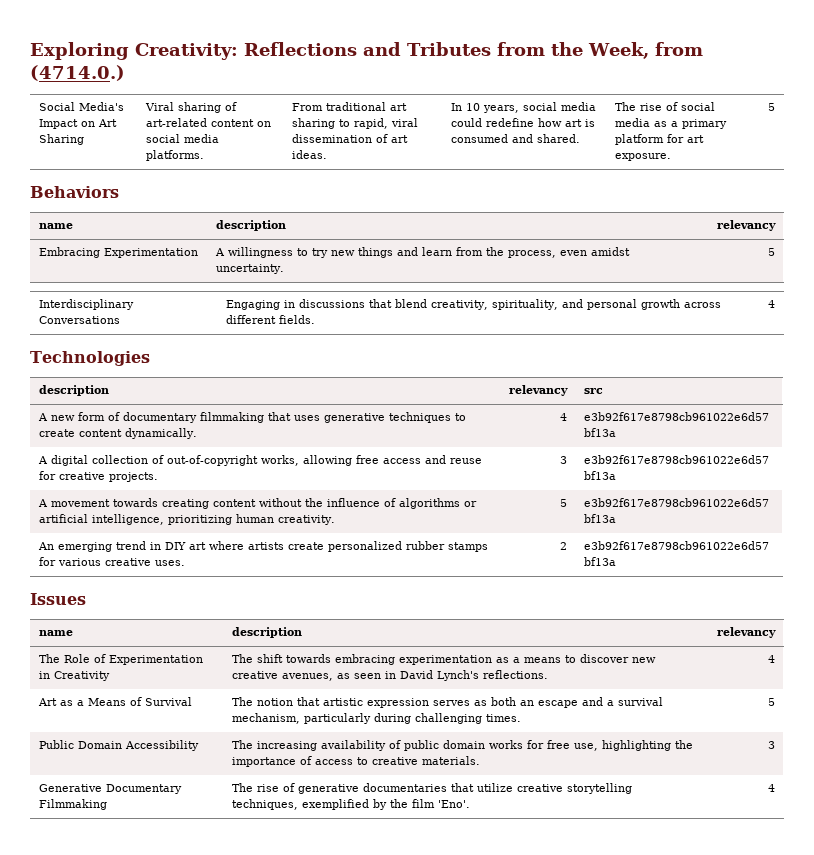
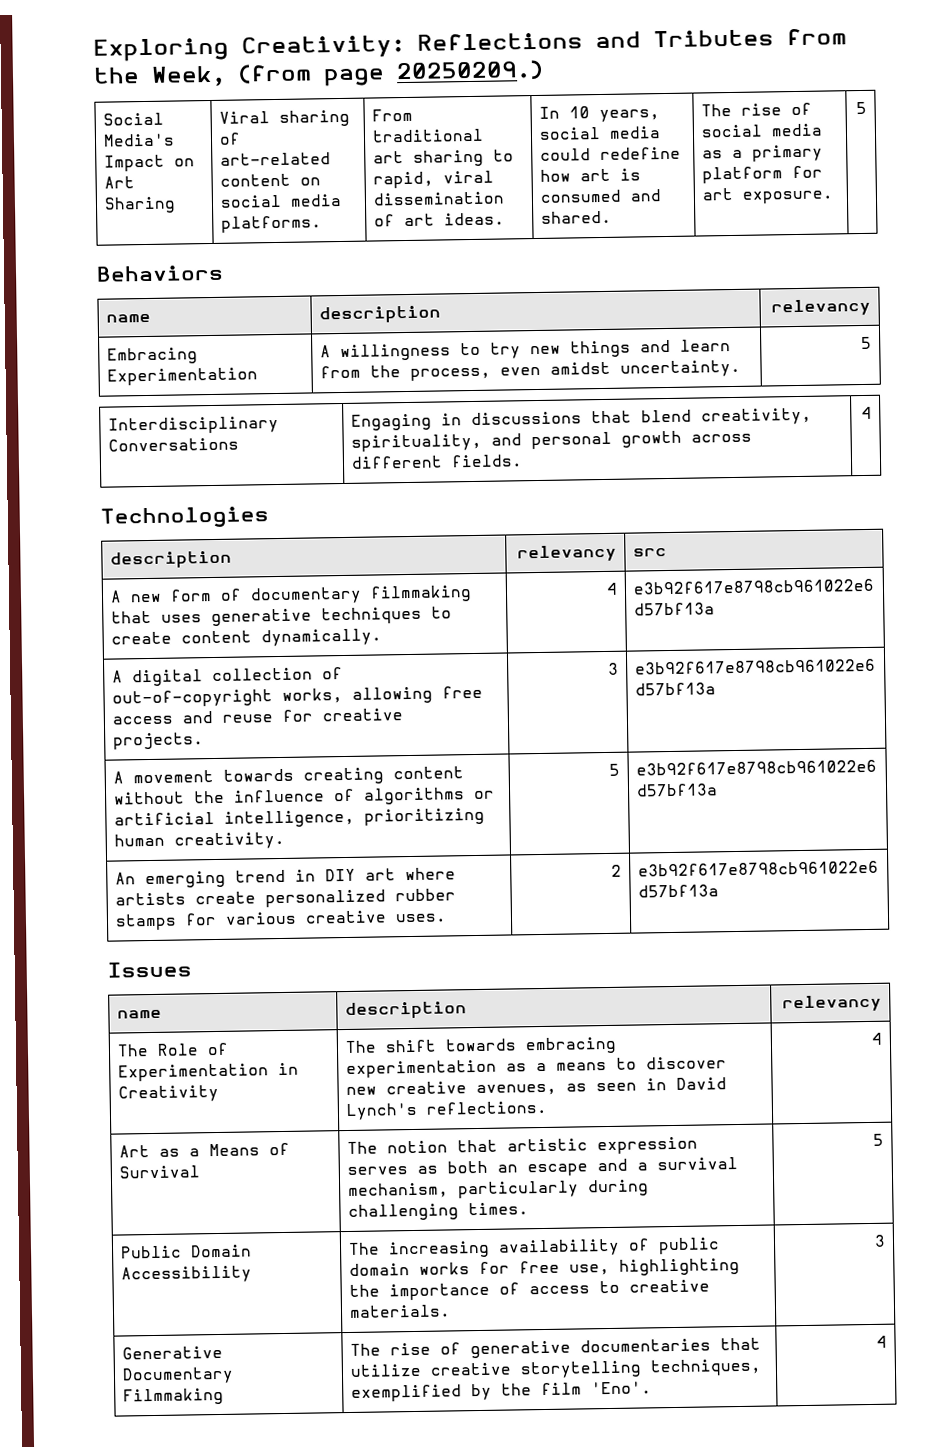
- Exploring Creativity: Reflections and Tributes from the Week, from (4714.0.)
+ Exploring Creativity: Reflections and Tributes from the Week, (from page 20250209.)

